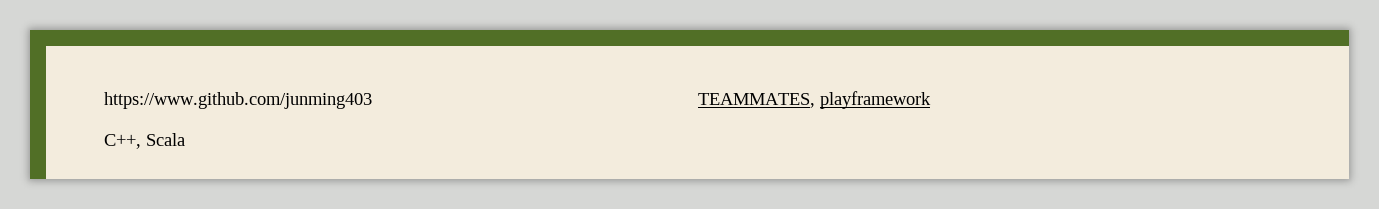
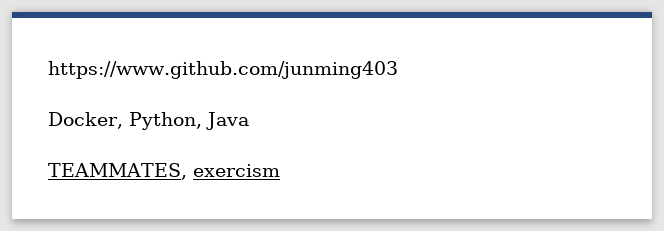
- C++, Scala
+ Docker, Python, Java
- TEAMMATES, playframework
+ TEAMMATES, exercism

